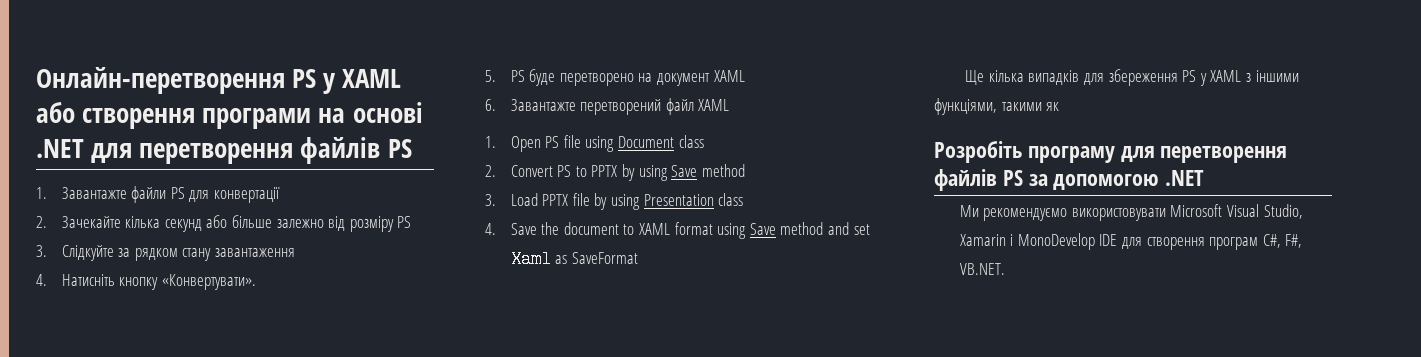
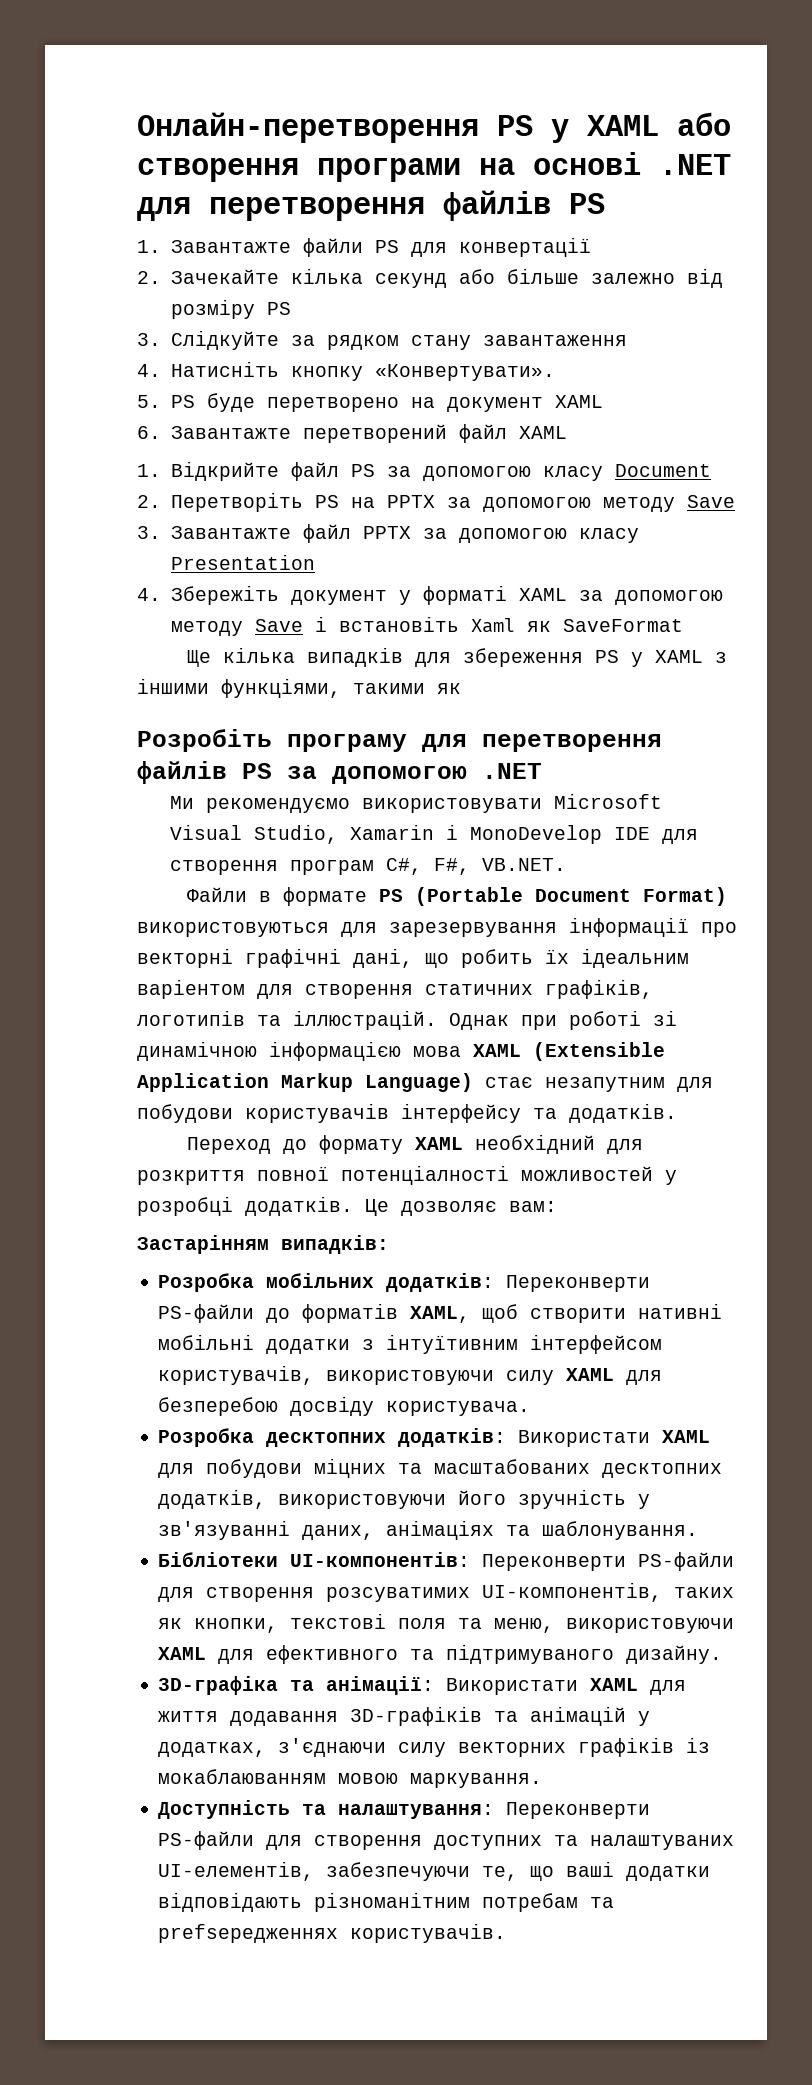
- 1. Open PS file using Document class
- 2. Convert PS to PPTX by using Save method
- 3. Load PPTX file by using Presentation class
- 4. Save the document to XAML format using Save method and set Xaml as SaveFormat
+ 1. Відкрийте файл PS за допомогою класу Document
+ 2. Перетворіть PS на PPTX за допомогою методу Save
+ 3. Завантажте файл PPTX за допомогою класу Presentation
+ 4. Збережіть документ у форматі XAML за допомогою методу Save і встановіть Xaml як SaveFormat
+ Файли в формате PS (Portable Document Format) використовуються для зарезервування інформації про векторні графічні дані, що робить їх ідеальним варіентом для створення статичних графіків, логотипів та іллюстрацій. Однак при роботі зі динамічною інформацією мова XAML (Extensible Application Markup Language) стає незапутним для побудови користувачів інтерфейсу та додатків.
+ Переход до формату XAML необхідний для розкриття повної потенціалності можливостей у розробці додатків. Це дозволяє вам:
+ Застарінням випадків:
+ Розробка мобільних додатків: Переконверти PS-файли до форматів XAML, щоб створити нативні мобільні додатки з інтуїтивним інтерфейсом користувачів, використовуючи силу XAML для безперебою досвіду користувача.
+ Розробка десктопних додатків: Використати XAML для побудови міцних та масштабованих десктопних додатків, використовуючи його зручність у зв'язуванні даних, анімаціях та шаблонування.
+ Бібліотеки UI-компонентів: Переконверти PS-файли для створення розсуватимих UI-компонентів, таких як кнопки, текстові поля та меню, використовуючи XAML для ефективного та підтримуваного дизайну.
+ 3D-графіка та анімації: Використати XAML для життя додавання 3D-графіків та анімацій у додатках, з'єднаючи силу векторних графіків із мокаблаюванням мовою маркування.
+ Доступність та налаштування: Переконверти PS-файли для створення доступних та налаштуваних UI-елементів, забезпечуючи те, що ваші додатки відповідають різноманітним потребам та prefsередженнях користувачів.

